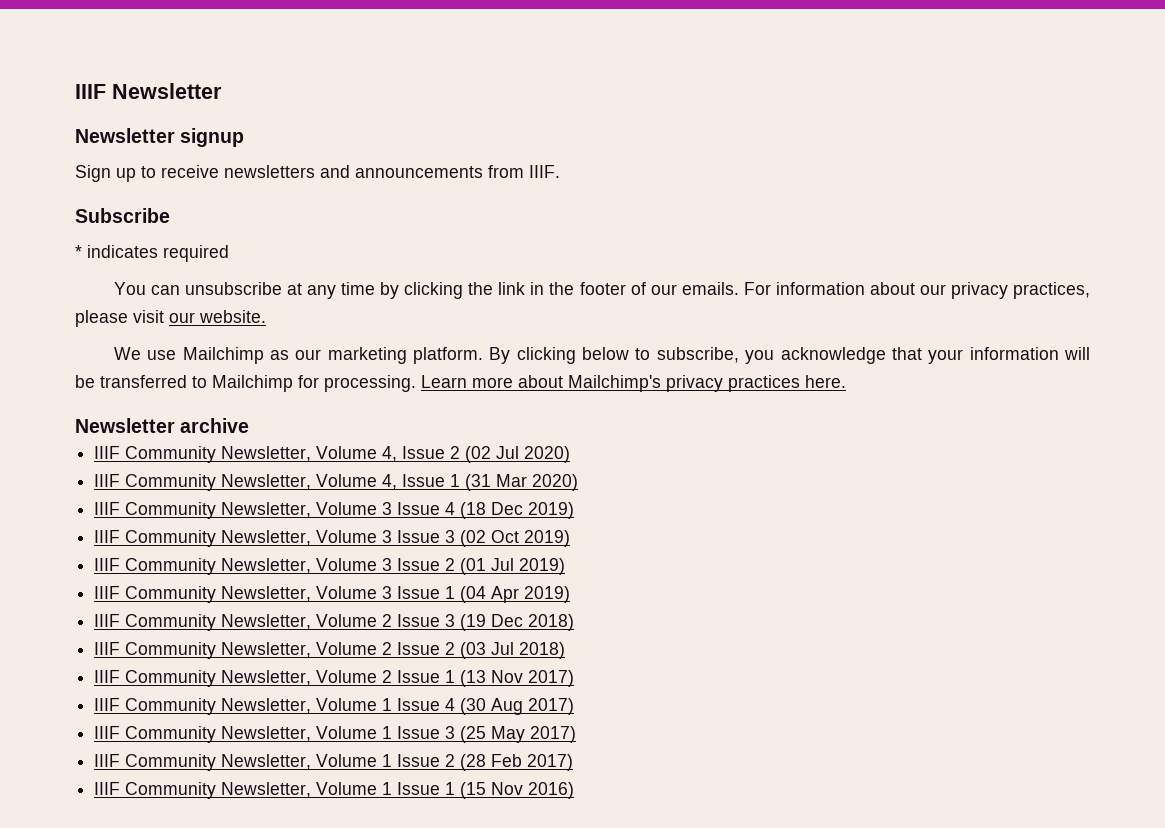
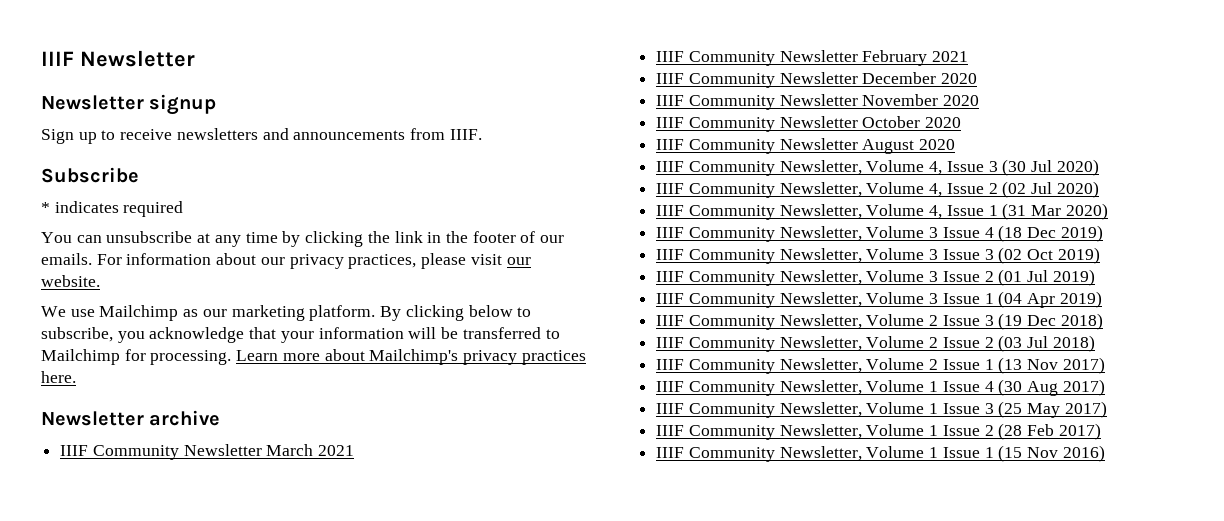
+ IIIF Community Newsletter March 2021
+ IIIF Community Newsletter February 2021
+ IIIF Community Newsletter December 2020
+ IIIF Community Newsletter November 2020
+ IIIF Community Newsletter October 2020
+ IIIF Community Newsletter August 2020
+ IIIF Community Newsletter, Volume 4, Issue 3 (30 Jul 2020)

